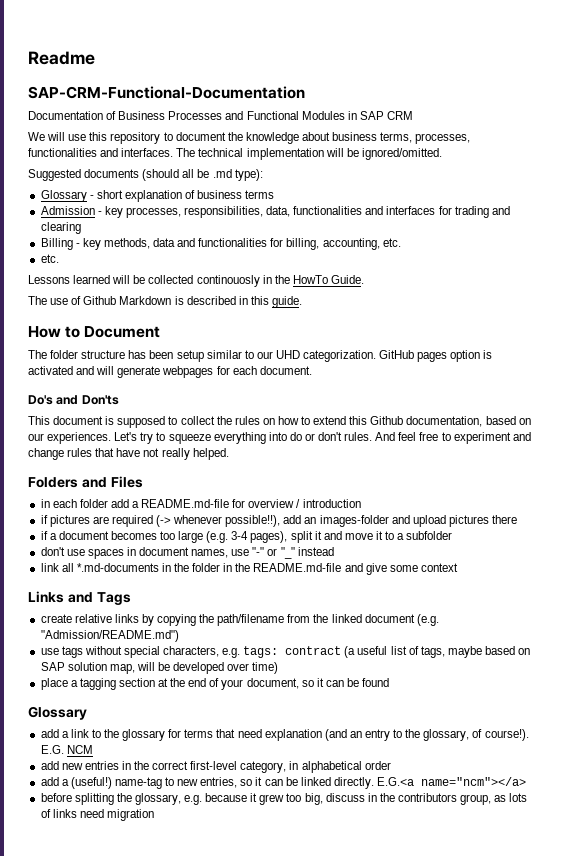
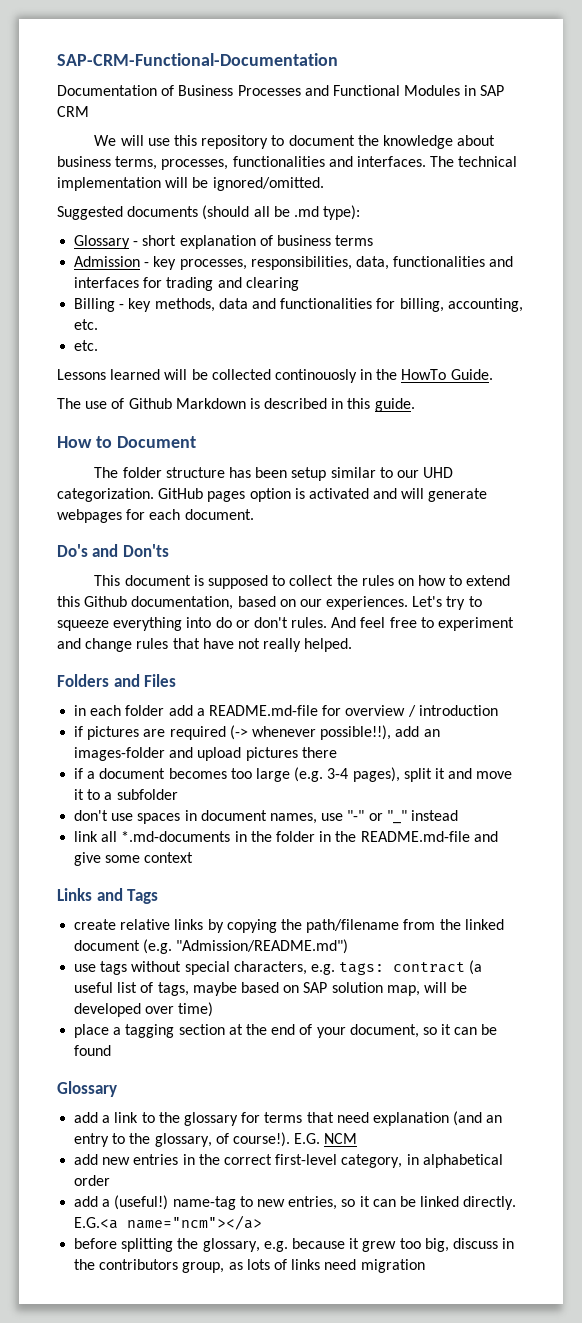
- Readme

